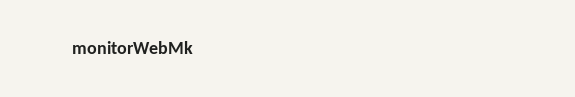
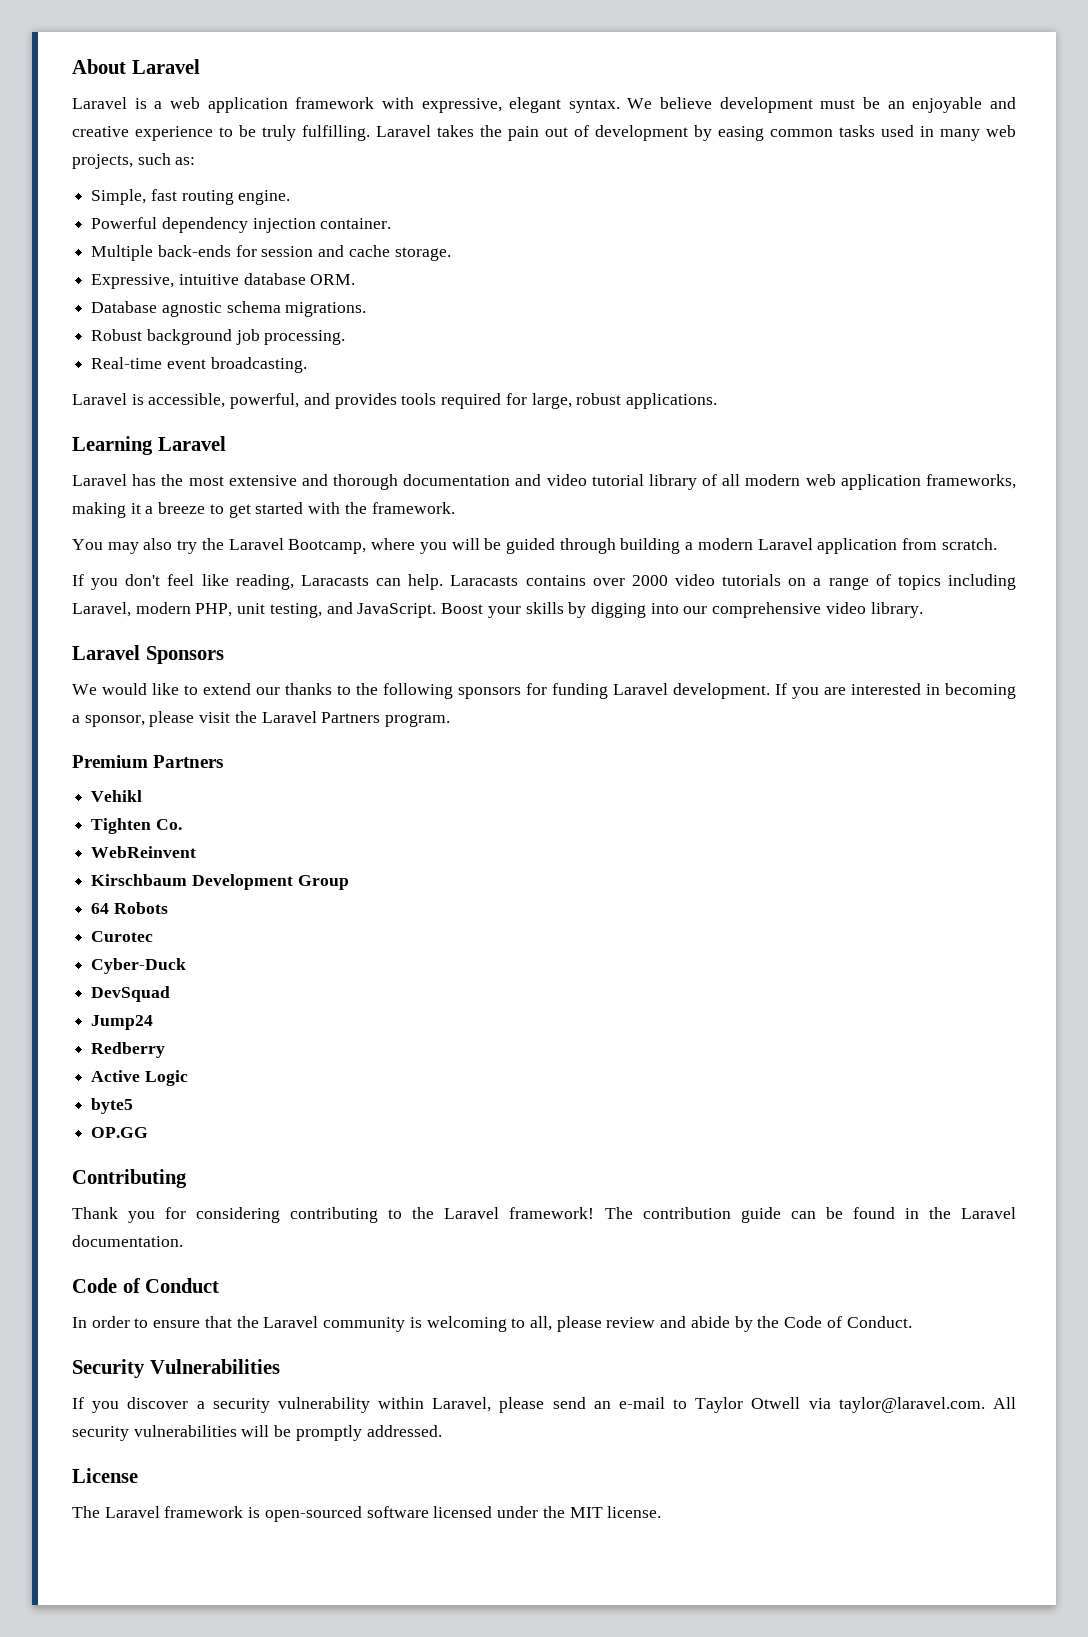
- monitorWebMk
+ About Laravel
+ Laravel is a web application framework with expressive, elegant syntax. We believe development must be an enjoyable and creative experience to be truly fulfilling. Laravel takes the pain out of development by easing common tasks used in many web projects, such as:
+ Simple, fast routing engine.
+ Powerful dependency injection container.
+ Multiple back-ends for session and cache storage.
+ Expressive, intuitive database ORM.
+ Database agnostic schema migrations.
+ Robust background job processing.
+ Real-time event broadcasting.
+ Laravel is accessible, powerful, and provides tools required for large, robust applications.
+ Learning Laravel
+ Laravel has the most extensive and thorough documentation and video tutorial library of all modern web application frameworks, making it a breeze to get started with the framework.
+ You may also try the Laravel Bootcamp, where you will be guided through building a modern Laravel application from scratch.
+ If you don't feel like reading, Laracasts can help. Laracasts contains over 2000 video tutorials on a range of topics including Laravel, modern PHP, unit testing, and JavaScript. Boost your skills by digging into our comprehensive video library.
+ Laravel Sponsors
+ We would like to extend our thanks to the following sponsors for funding Laravel development. If you are interested in becoming a sponsor, please visit the Laravel Partners program.
+ Premium Partners
+ Vehikl
+ Tighten Co.
+ WebReinvent
+ Kirschbaum Development Group
+ 64 Robots
+ Curotec
+ Cyber-Duck
+ DevSquad
+ Jump24
+ Redberry
+ Active Logic
+ byte5
+ OP.GG
+ Contributing
+ Thank you for considering contributing to the Laravel framework! The contribution guide can be found in the Laravel documentation.
+ Code of Conduct
+ In order to ensure that the Laravel community is welcoming to all, please review and abide by the Code of Conduct.
+ Security Vulnerabilities
+ If you discover a security vulnerability within Laravel, please send an e-mail to Taylor Otwell via taylor@laravel.com. All security vulnerabilities will be promptly addressed.
+ License
+ The Laravel framework is open-sourced software licensed under the MIT license.

